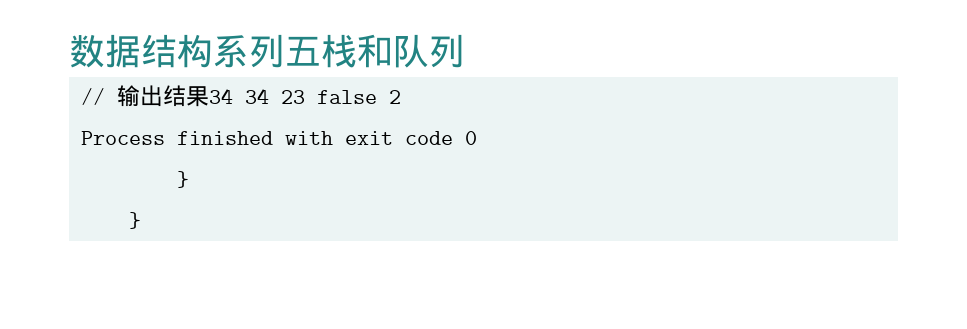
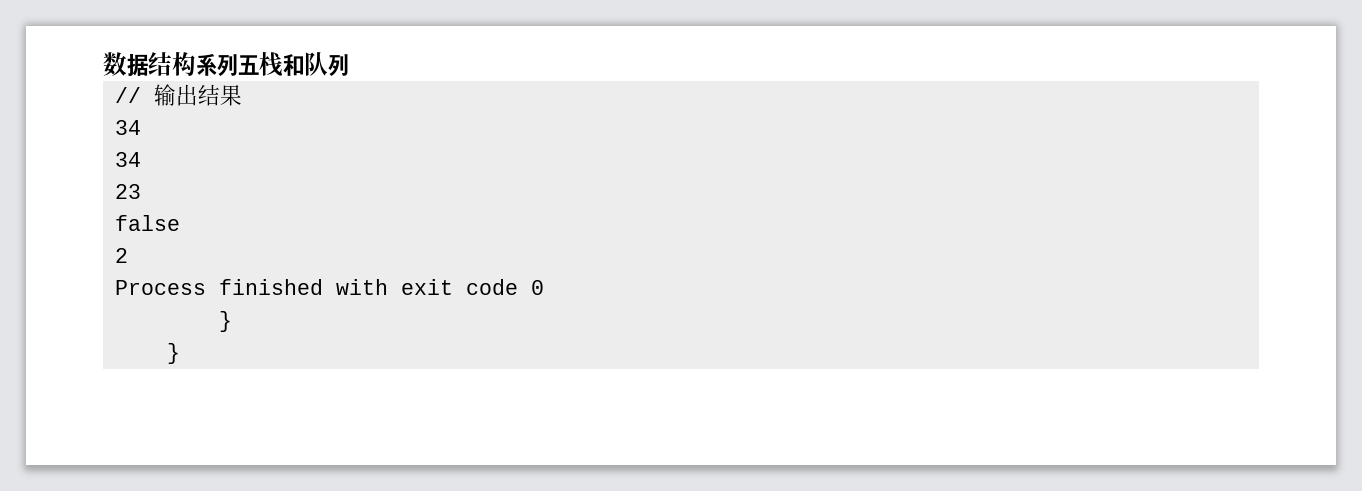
- // 输出结果34 34 23 false 2
+ // 输出结果
+ 34
+ 34
+ 23
+ false
+ 2

